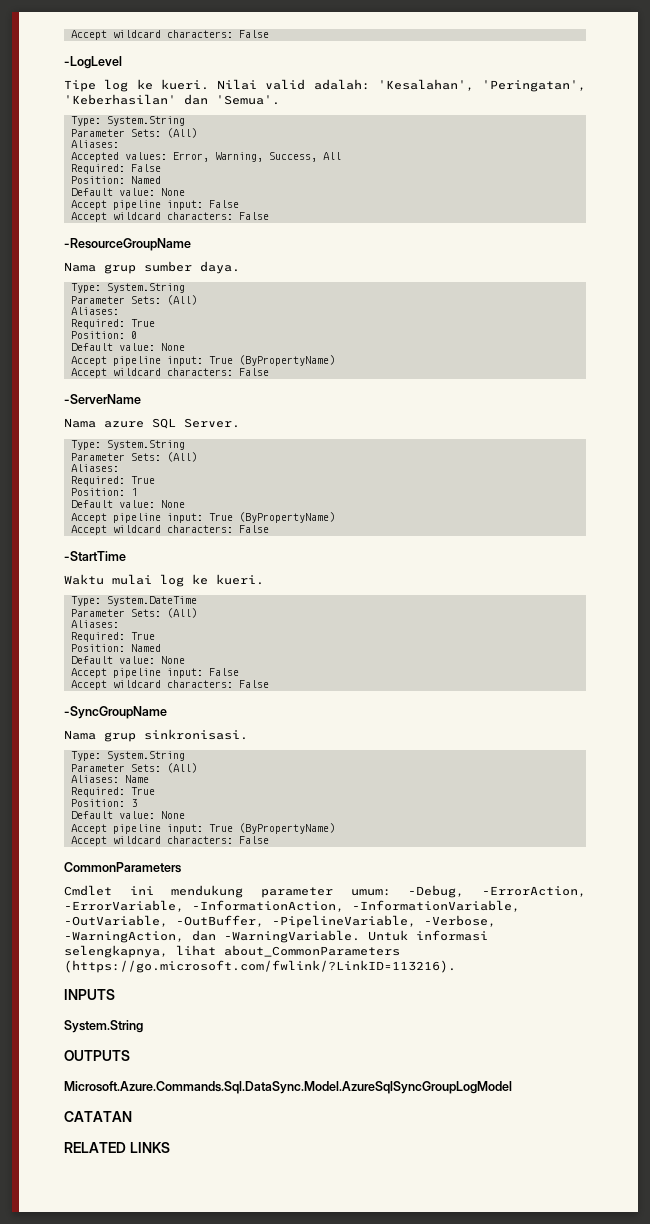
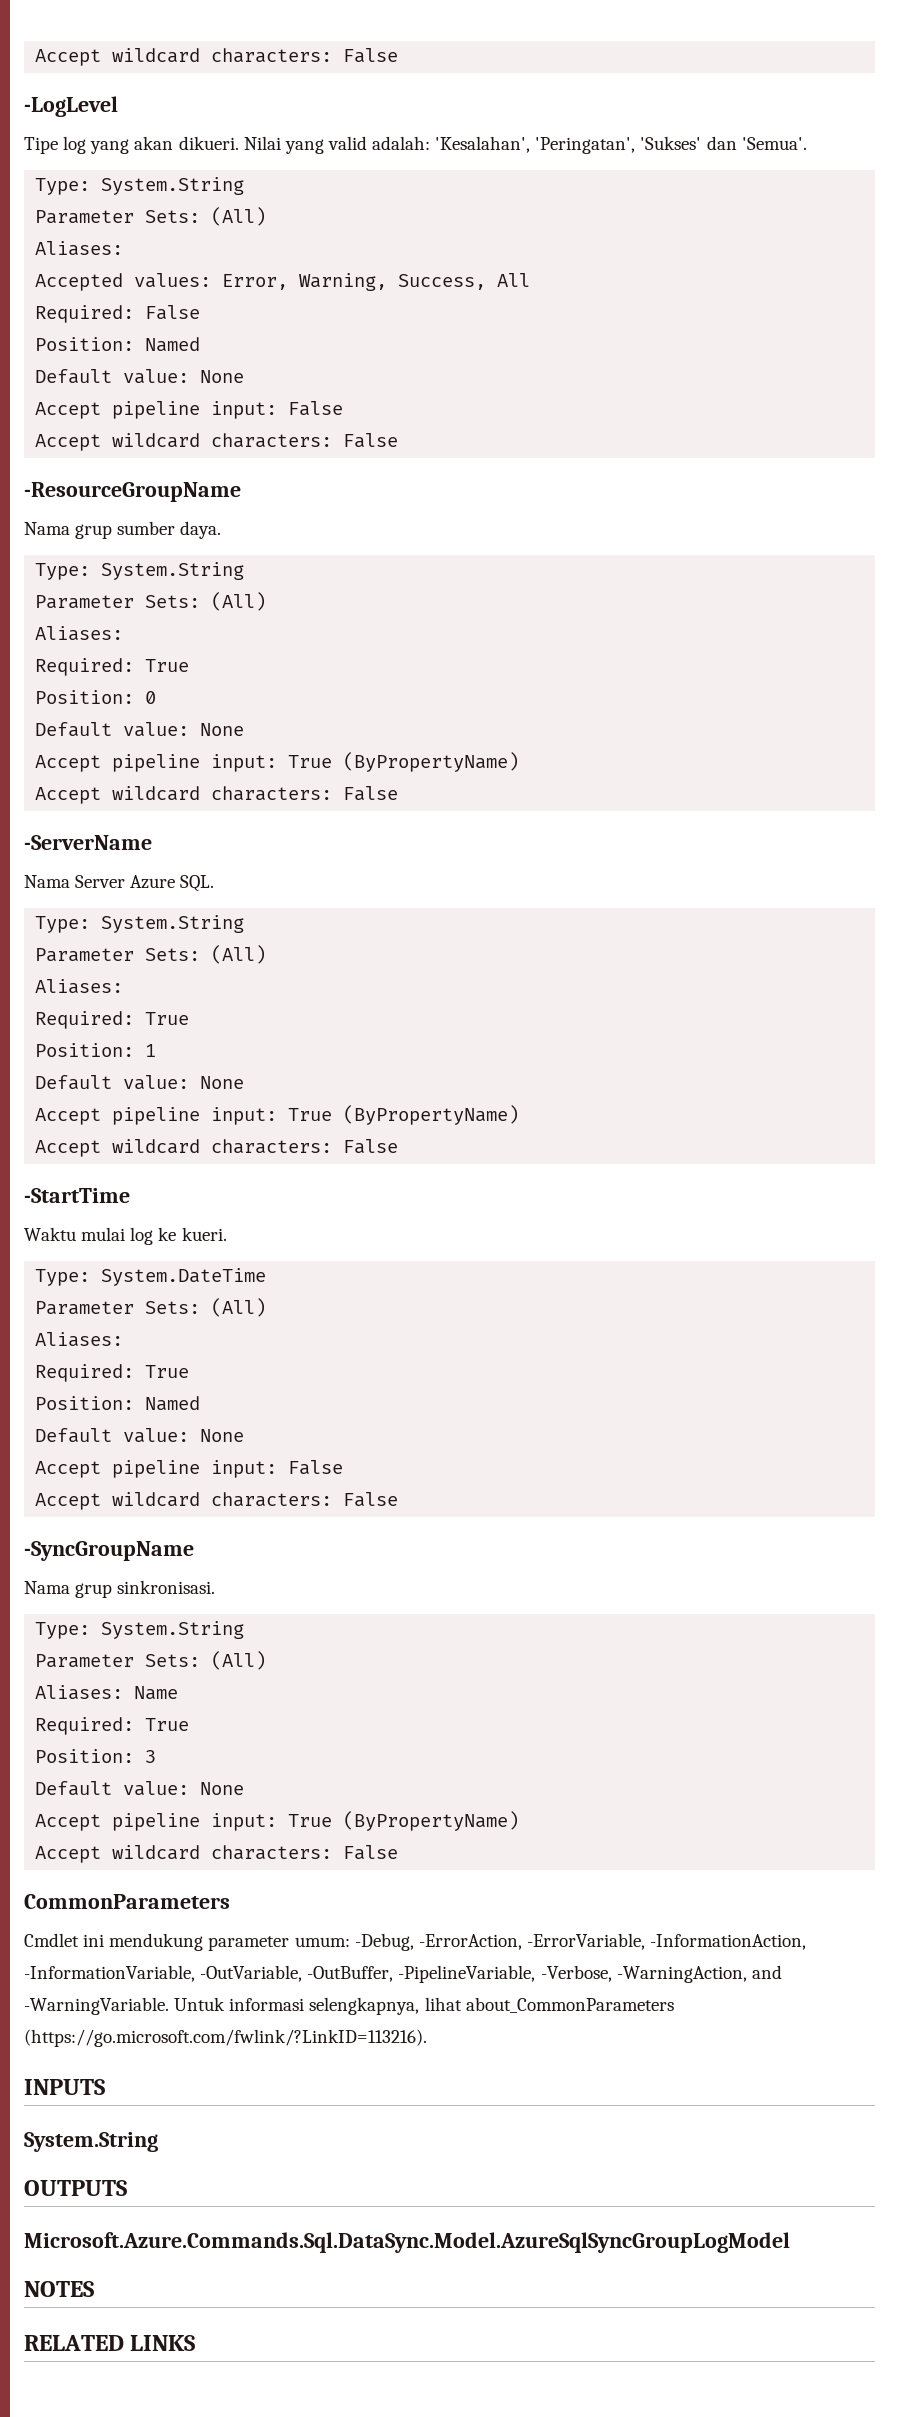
- Tipe log ke kueri. Nilai valid adalah: 'Kesalahan', 'Peringatan', 'Keberhasilan' dan 'Semua'.
+ Tipe log yang akan dikueri. Nilai yang valid adalah: 'Kesalahan', 'Peringatan', 'Sukses' dan 'Semua'.
- Nama azure SQL Server.
+ Nama Server Azure SQL.
- Cmdlet ini mendukung parameter umum: -Debug, -ErrorAction, -ErrorVariable, -InformationAction, -InformationVariable, -OutVariable, -OutBuffer, -PipelineVariable, -Verbose, -WarningAction, dan -WarningVariable.
+ Cmdlet ini mendukung parameter umum: -Debug, -ErrorAction, -ErrorVariable, -InformationAction, -InformationVariable, -OutVariable, -OutBuffer, -PipelineVariable, -Verbose, -WarningAction, and -WarningVariable.
- CATATAN
+ NOTES

